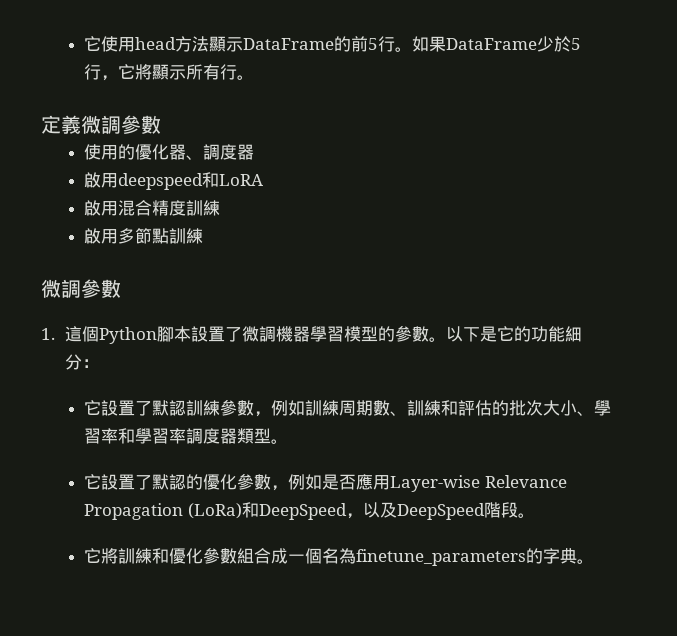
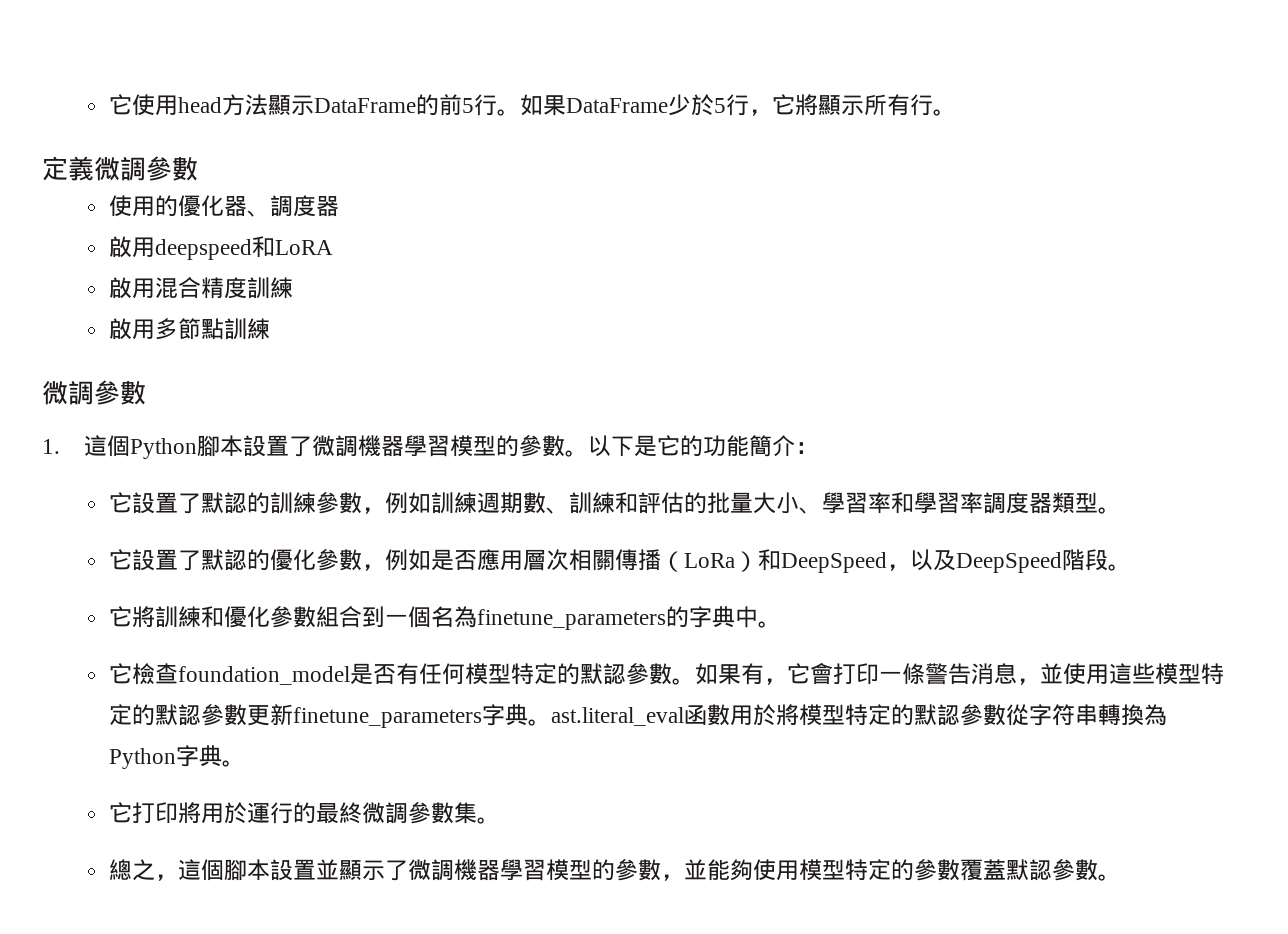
- 以下是它的功能細分：
+ 以下是它的功能簡介：
- 它設置了默認訓練參數，例如訓練周期數、訓練和評估的批次大小、學習率和學習率調度器類型。
+ 它設置了默認的訓練參數，例如訓練週期數、訓練和評估的批量大小、學習率和學習率調度器類型。
- 它設置了默認的優化參數，例如是否應用Layer-wise Relevance Propagation (LoRa)和DeepSpeed，以及DeepSpeed階段。
+ 它設置了默認的優化參數，例如是否應用層次相關傳播（LoRa）和DeepSpeed，以及DeepSpeed階段。
- 它將訓練和優化參數組合成一個名為finetune_parameters的字典。
+ 它將訓練和優化參數組合到一個名為finetune_parameters的字典中。
+ 它檢查foundation_model是否有任何模型特定的默認參數。如果有，它會打印一條警告消息，並使用這些模型特定的默認參數更新finetune_parameters字典。ast.literal_eval函數用於將模型特定的默認參數從字符串轉換為Python字典。
+ 它打印將用於運行的最終微調參數集。
+ 總之，這個腳本設置並顯示了微調機器學習模型的參數，並能夠使用模型特定的參數覆蓋默認參數。

